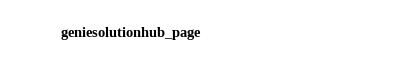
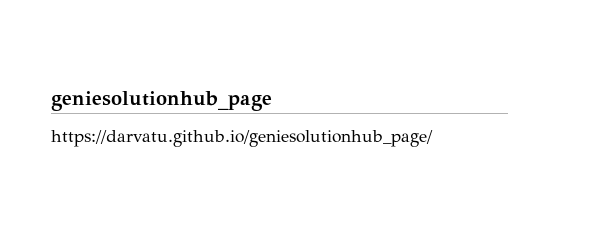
+ https://darvatu.github.io/geniesolutionhub_page/

